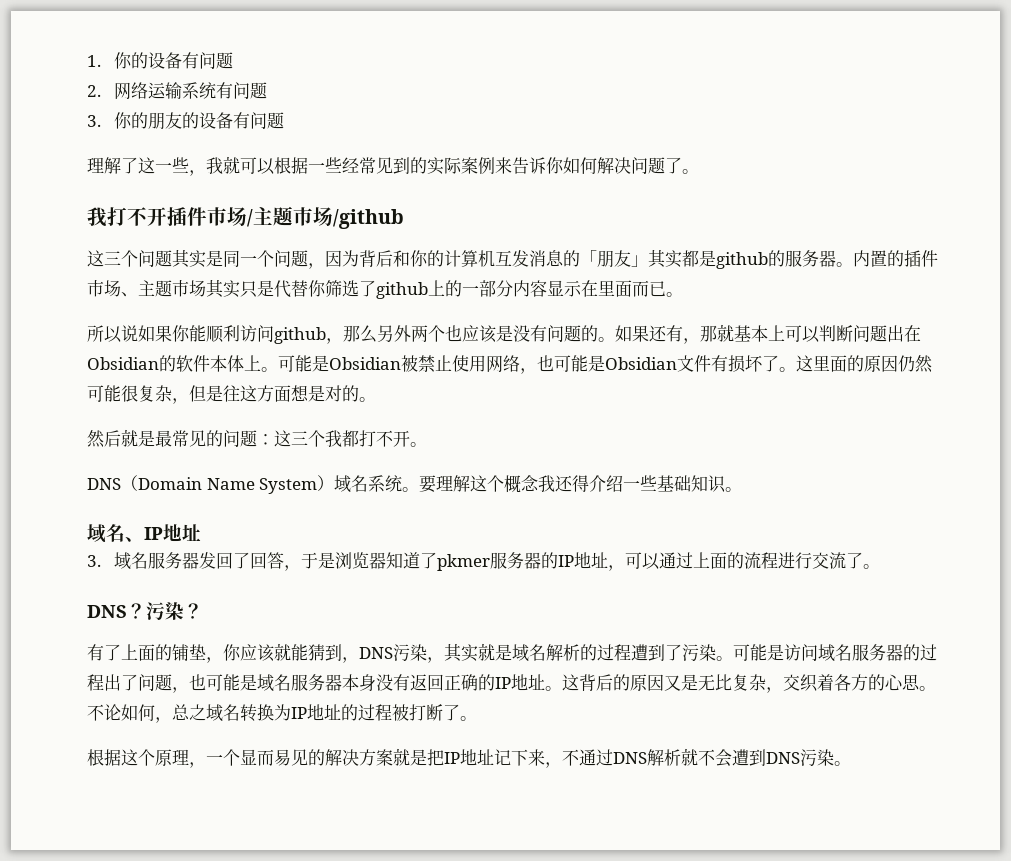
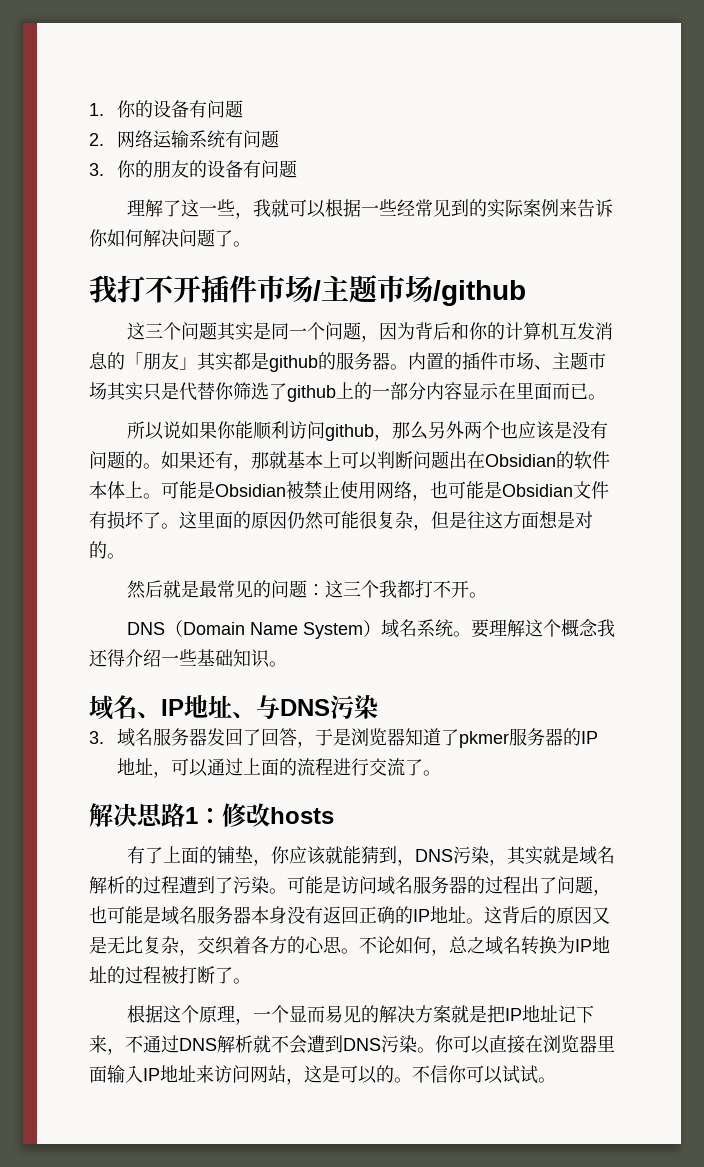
- 域名、IP地址
+ 域名、IP地址、与DNS污染
- DNS？污染？
+ 解决思路1：修改hosts
+ 你可以直接在浏览器里面输入IP地址来访问网站，这是可以的。不信你可以试试。

